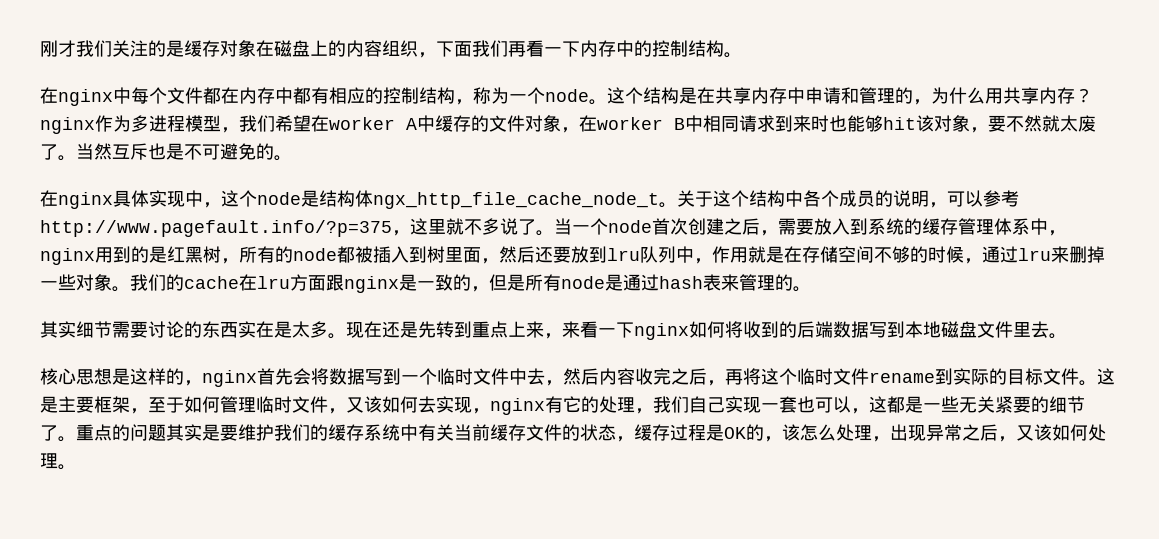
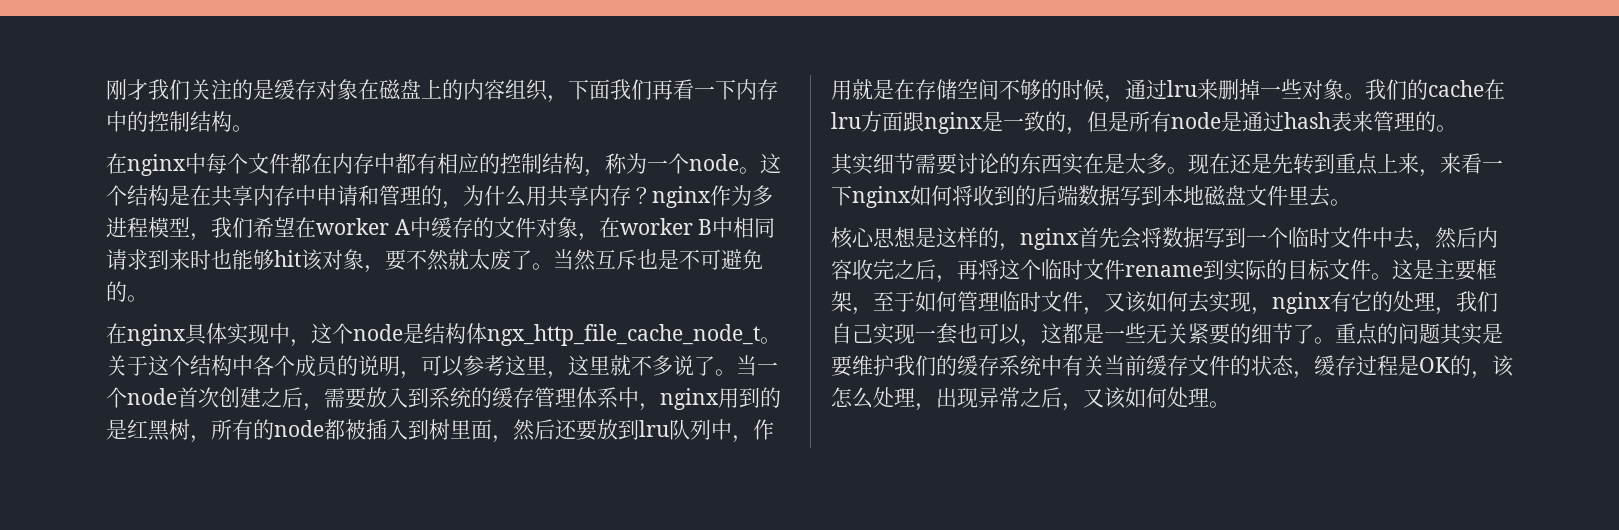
- 关于这个结构中各个成员的说明，可以参考http://www.pagefault.info/?p=375，这里就不多说了。
+ 关于这个结构中各个成员的说明，可以参考这里，这里就不多说了。

